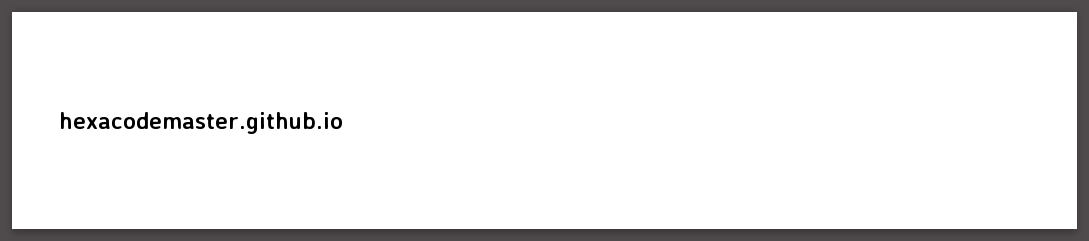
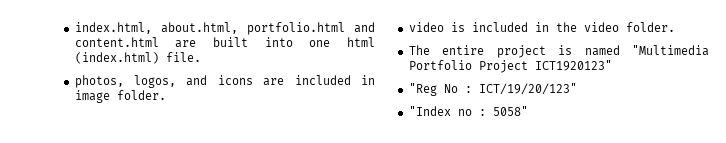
- hexacodemaster.github.io
+ index.html, about.html, portfolio.html and content.html are built into one html (index.html) file.
+ photos, logos, and icons are included in image folder.
+ video is included in the video folder.
+ The entire project is named "Multimedia Portfolio Project ICT1920123"
+ "Reg No : ICT/19/20/123"
+ "Index no : 5058"

